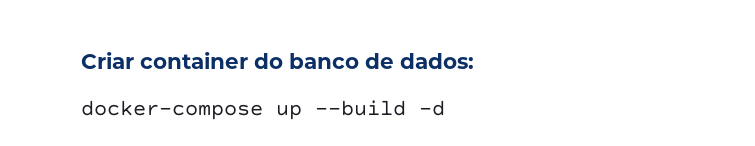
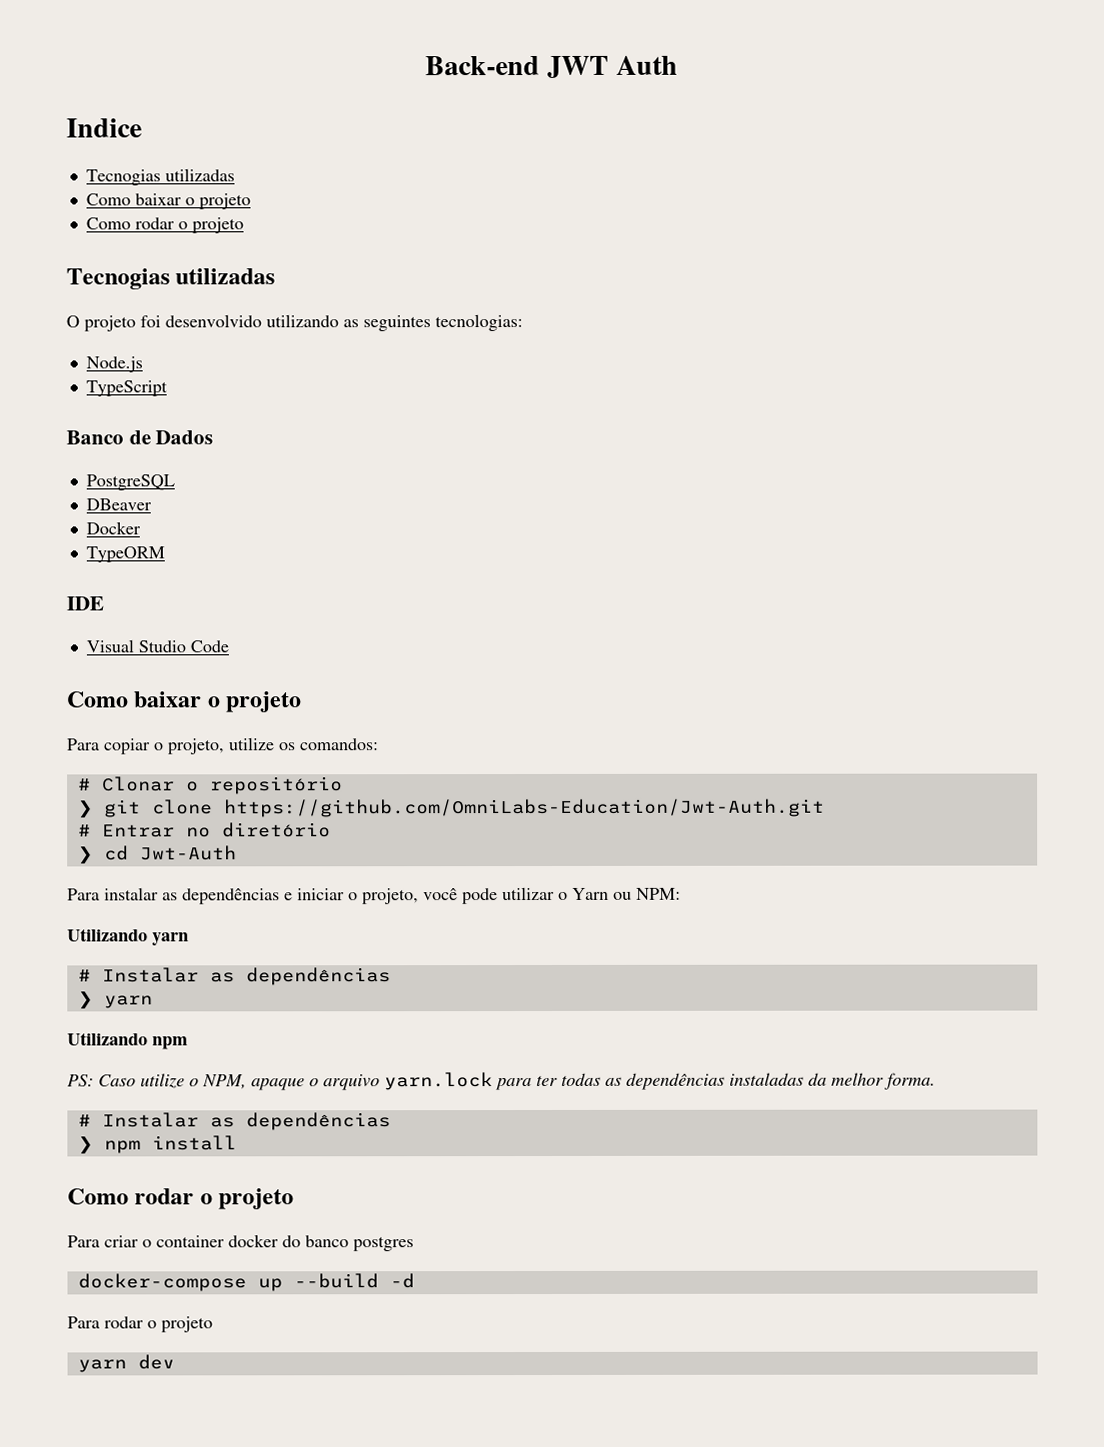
- Criar container do banco de dados:
+ Back-end JWT Auth
+ Indice
+ Tecnogias utilizadas
+ Como baixar o projeto
+ Como rodar o projeto
+ Tecnogias utilizadas
+ O projeto foi desenvolvido utilizando as seguintes tecnologias:
+ Node.js
+ TypeScript
+ Banco de Dados
+ PostgreSQL
+ DBeaver
+ Docker
+ TypeORM
+ IDE
+ Visual Studio Code
+ Como baixar o projeto
+ Para copiar o projeto, utilize os comandos:
+ # Clonar o repositório
+ ❯ git clone https://github.com/OmniLabs-Education/Jwt-Auth.git
+ # Entrar no diretório
+ ❯ cd Jwt-Auth
+ Para instalar as dependências e iniciar o projeto, você pode utilizar o Yarn ou NPM:
+ Utilizando yarn
+ # Instalar as dependências
+ ❯ yarn
+ Utilizando npm
+ PS: Caso utilize o NPM, apaque o arquivo yarn.lock para ter todas as dependências instaladas da melhor forma.
+ # Instalar as dependências
+ ❯ npm install
+ Como rodar o projeto
+ Para criar o container docker do banco postgres
  docker-compose up --build -d
+ Para rodar o projeto
+ yarn dev

